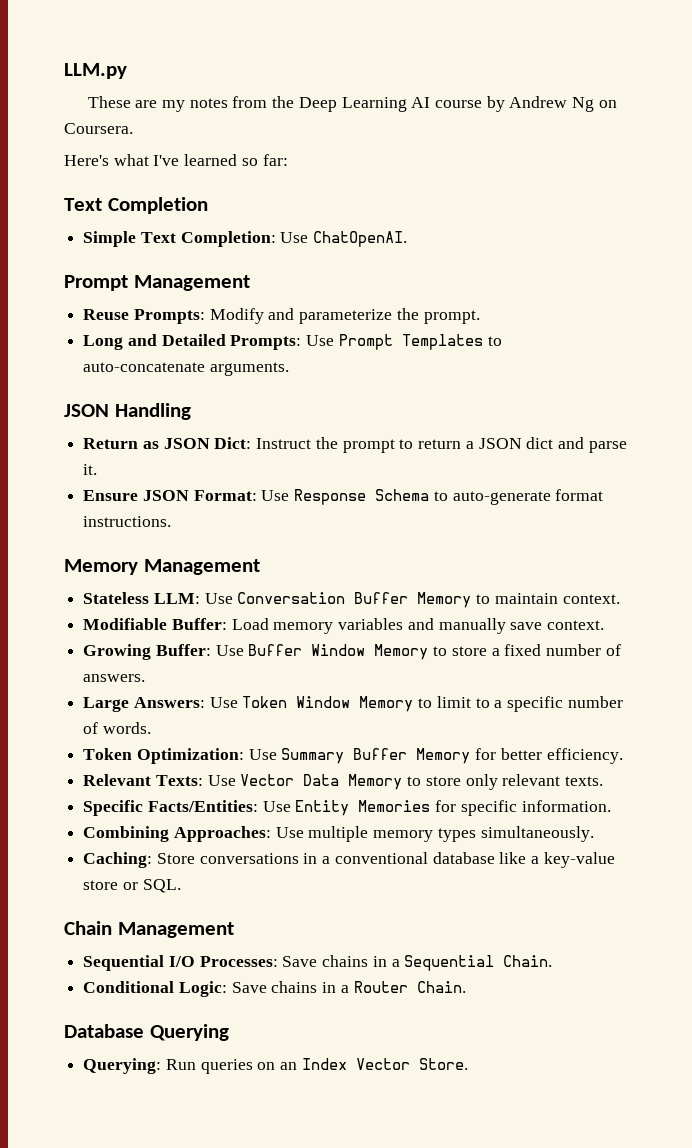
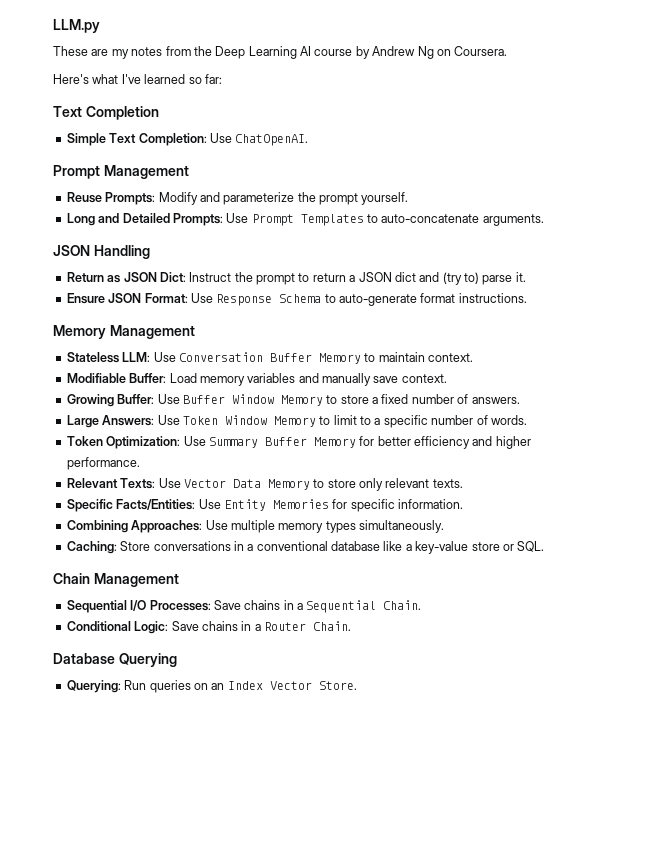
- Reuse Prompts: Modify and parameterize the prompt.
+ Reuse Prompts: Modify and parameterize the prompt yourself.
- Return as JSON Dict: Instruct the prompt to return a JSON dict and parse it.
+ Return as JSON Dict: Instruct the prompt to return a JSON dict and (try to) parse it.
- Token Optimization: Use Summary Buffer Memory for better efficiency.
+ Token Optimization: Use Summary Buffer Memory for better efficiency and higher performance.

